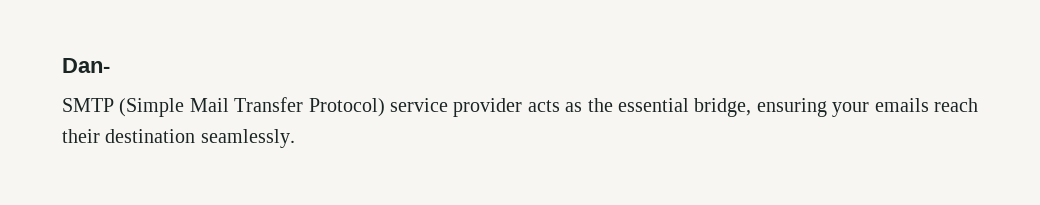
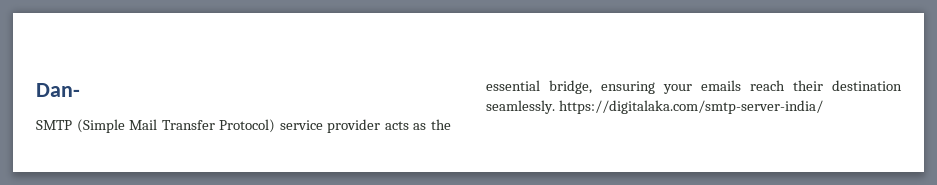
- SMTP (Simple Mail Transfer Protocol) service provider acts as the essential bridge, ensuring your emails reach their destination seamlessly.
+ SMTP (Simple Mail Transfer Protocol) service provider acts as the essential bridge, ensuring your emails reach their destination seamlessly. https://digitalaka.com/smtp-server-india/

